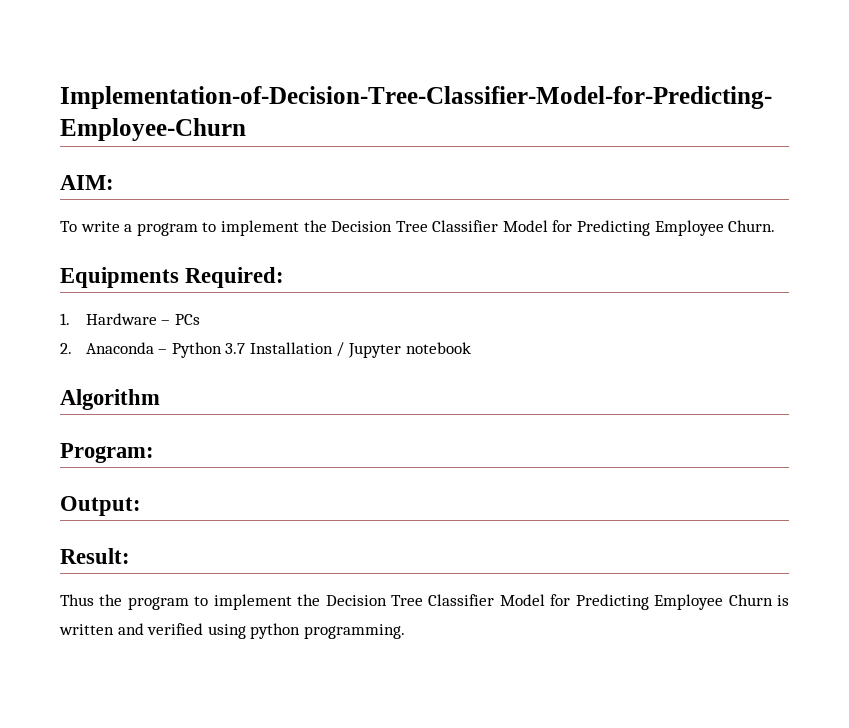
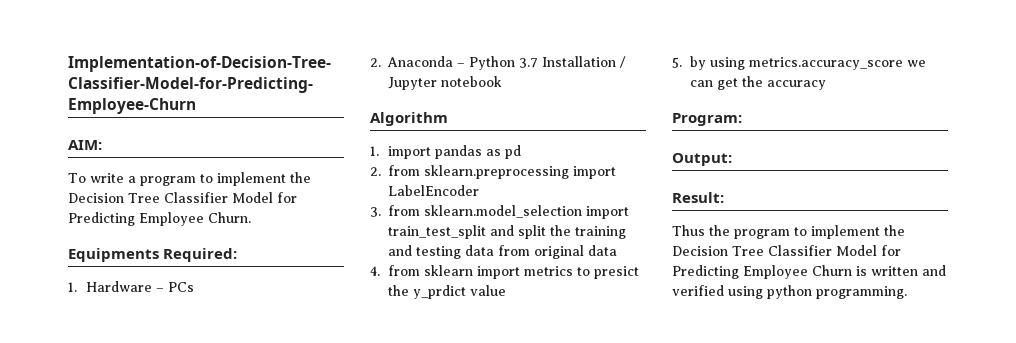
+ 1. import pandas as pd
+ 2. from sklearn.preprocessing import LabelEncoder
+ 3. from sklearn.model_selection import train_test_split and split the training and testing data from original data
+ 4. from sklearn import metrics to presict the y_prdict value
+ 5. by using metrics.accuracy_score we can get the accuracy

